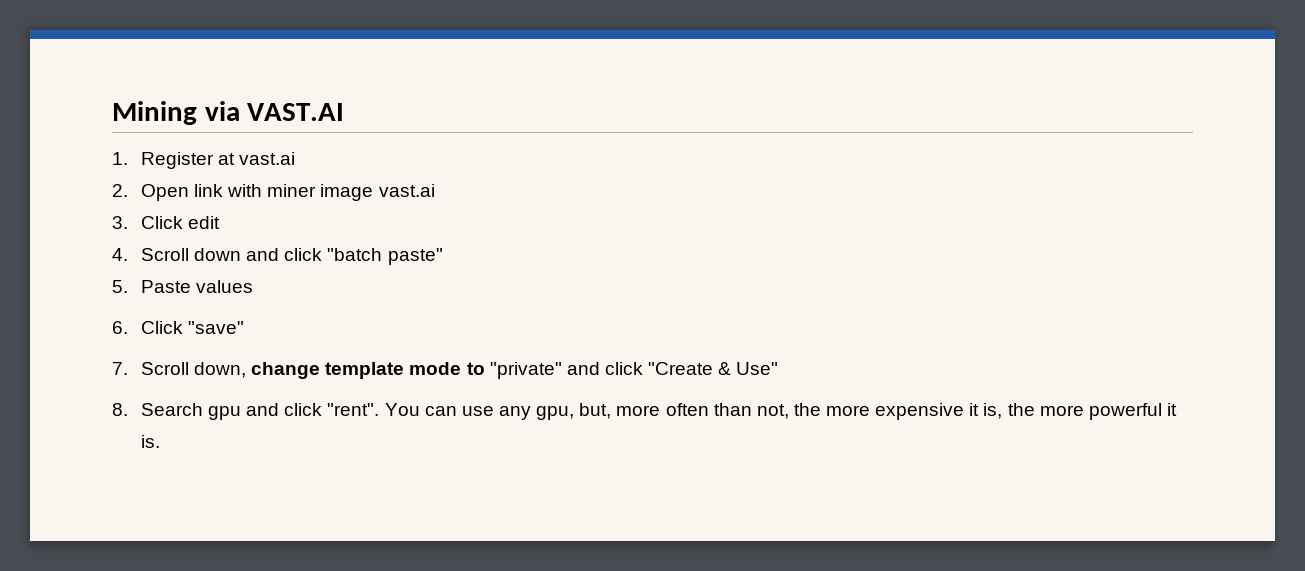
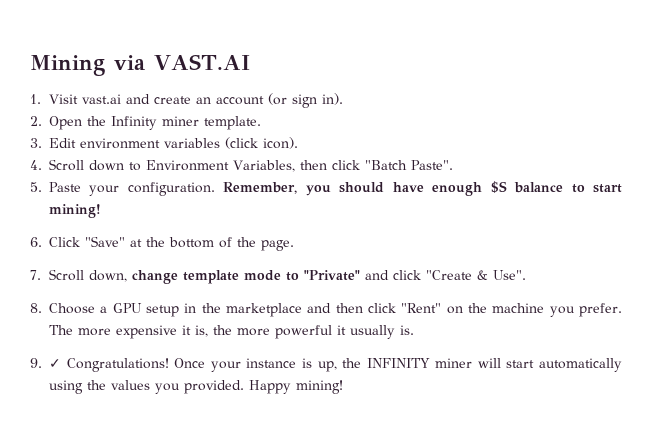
- 1. Register at vast.ai
- 2. Open link with miner image vast.ai
- 3. Click edit
- 4. Scroll down and click "batch paste"
- 5. Paste values
- 6. Click "save"
+ 1. Visit vast.ai and create an account (or sign in).
+ 2. Open the Infinity miner template.
+ 3. Edit environment variables (click icon).
+ 4. Scroll down to Environment Variables, then click "Batch Paste".
+ 5. Paste your configuration. Remember, you should have enough $S balance to start mining!
+ 6. Click "Save" at the bottom of the page.
- 7. Scroll down, change template mode to "private" and click "Create & Use"
+ 7. Scroll down, change template mode to "Private" and click "Create & Use".
- 8. Search gpu and click "rent". You can use any gpu, but, more often than not, the more expensive it is, the more powerful it is.
+ 8. Choose a GPU setup in the marketplace and then click "Rent" on the machine you prefer. The more expensive it is, the more powerful it usually is.
+ 9. ✓ Congratulations! Once your instance is up, the INFINITY miner will start automatically using the values you provided. Happy mining!

